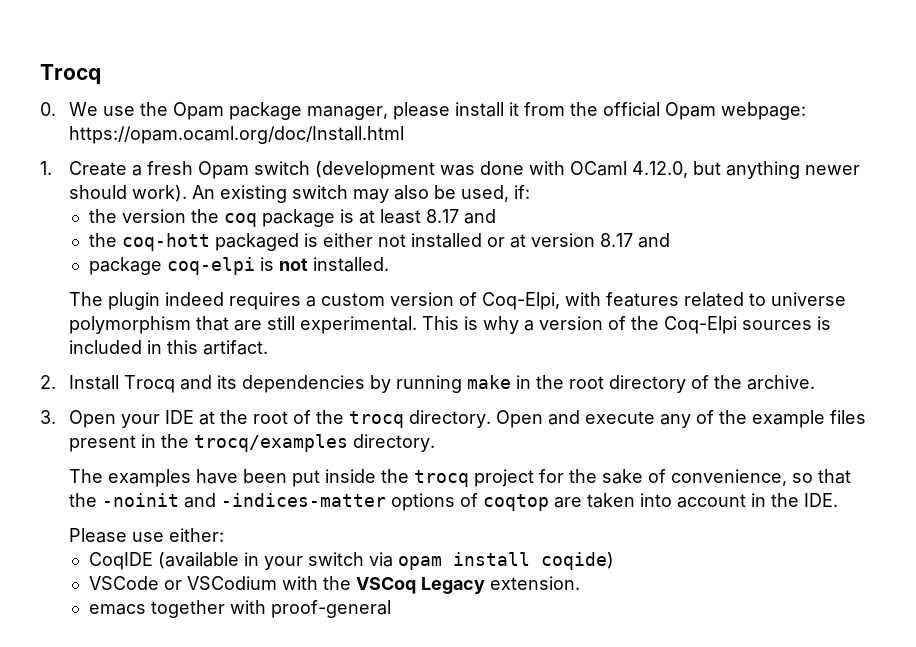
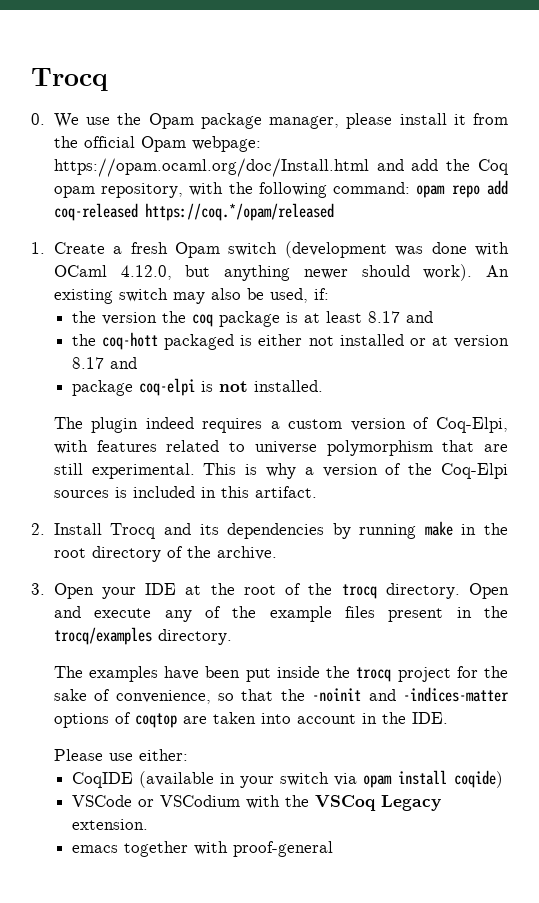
- 0. We use the Opam package manager, please install it from the official Opam webpage: https://opam.ocaml.org/doc/Install.html
+ 0. We use the Opam package manager, please install it from the official Opam webpage: https://opam.ocaml.org/doc/Install.html and add the Coq opam repository, with the following command: opam repo add coq-released https://coq.*/opam/released

